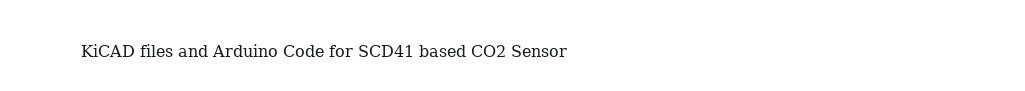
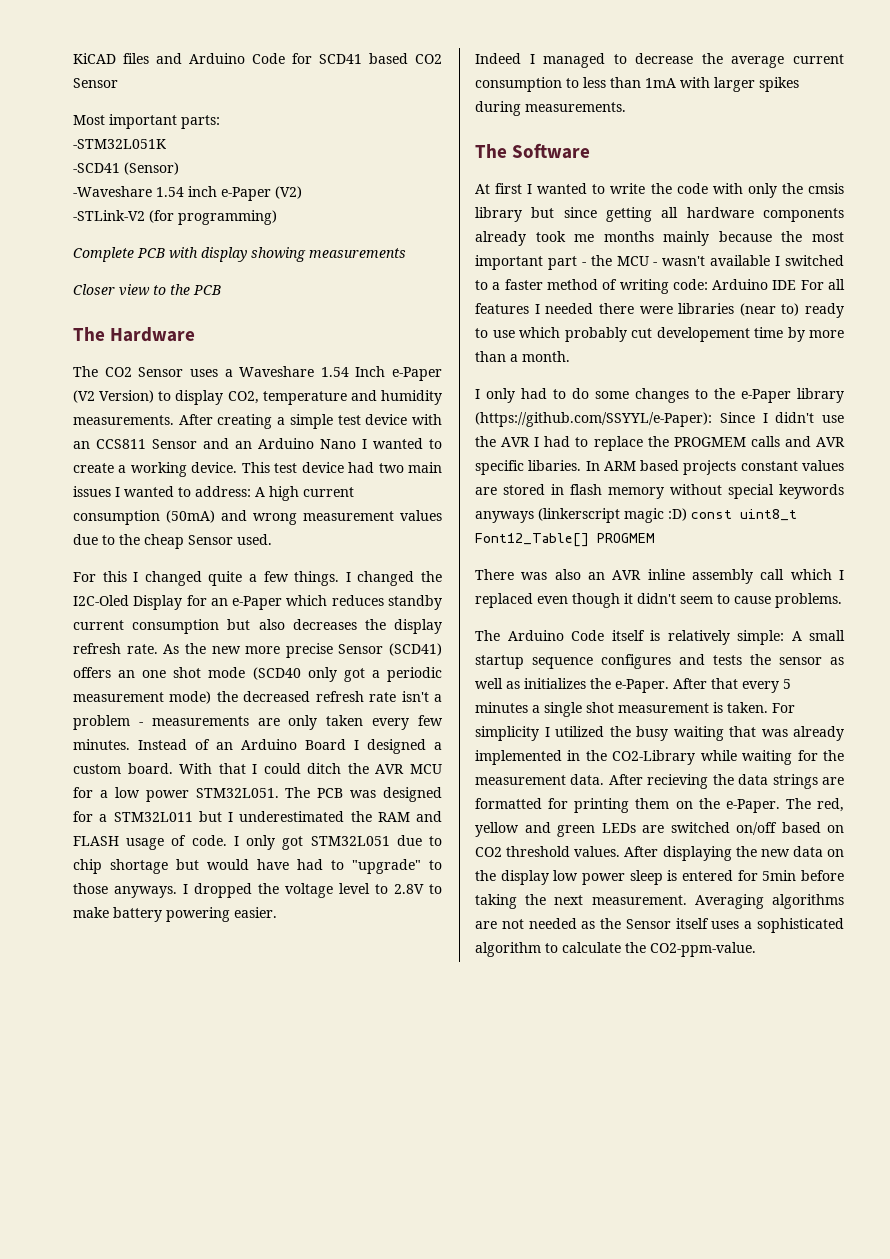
+ Most important parts:
+ -STM32L051K
+ -SCD41 (Sensor)
+ -Waveshare 1.54 inch e-Paper (V2)
+ -STLink-V2 (for programming)
+ Complete PCB with display showing measurements
+ Closer view to the PCB
+ The Hardware
+ The CO2 Sensor uses a Waveshare 1.54 Inch e-Paper (V2 Version) to display CO2, temperature and humidity measurements. After creating a simple test device with an CCS811 Sensor and an Arduino Nano I wanted to create a working device. This test device had two main issues I wanted to address: A high current consumption (50mA) and wrong measurement values due to the cheap Sensor used.
+ For this I changed quite a few things. I changed the I2C-Oled Display for an e-Paper which reduces standby current consumption but also decreases the display refresh rate. As the new more precise Sensor (SCD41) offers an one shot mode (SCD40 only got a periodic measurement mode) the decreased refresh rate isn't a problem - measurements are only taken every few minutes. Instead of an Arduino Board I designed a custom board. With that I could ditch the AVR MCU for a low power STM32L051. The PCB was designed for a STM32L011 but I underestimated the RAM and FLASH usage of code. I only got STM32L051 due to chip shortage but would have had to "upgrade" to those anyways. I dropped the voltage level to 2.8V to make battery powering easier.
+ Indeed I managed to decrease the average current consumption to less than 1mA with larger spikes during measurements.
+ The Software
+ At first I wanted to write the code with only the cmsis library but since getting all hardware components already took me months mainly because the most important part - the MCU - wasn't available I switched to a faster method of writing code: Arduino IDE For all features I needed there were libraries (near to) ready to use which probably cut developement time by more than a month.
+ I only had to do some changes to the e-Paper library (https://github.com/SSYYL/e-Paper): Since I didn't use the AVR I had to replace the PROGMEM calls and AVR specific libaries. In ARM based projects constant values are stored in flash memory without special keywords anyways (linkerscript magic :D) const uint8_t Font12_Table[] PROGMEM
+ There was also an AVR inline assembly call which I replaced even though it didn't seem to cause problems.
+ The Arduino Code itself is relatively simple: A small startup sequence configures and tests the sensor as well as initializes the e-Paper. After that every 5 minutes a single shot measurement is taken. For simplicity I utilized the busy waiting that was already implemented in the CO2-Library while waiting for the measurement data. After recieving the data strings are formatted for printing them on the e-Paper. The red, yellow and green LEDs are switched on/off based on CO2 threshold values. After displaying the new data on the display low power sleep is entered for 5min before taking the next measurement. Averaging algorithms are not needed as the Sensor itself uses a sophisticated algorithm to calculate the CO2-ppm-value.

